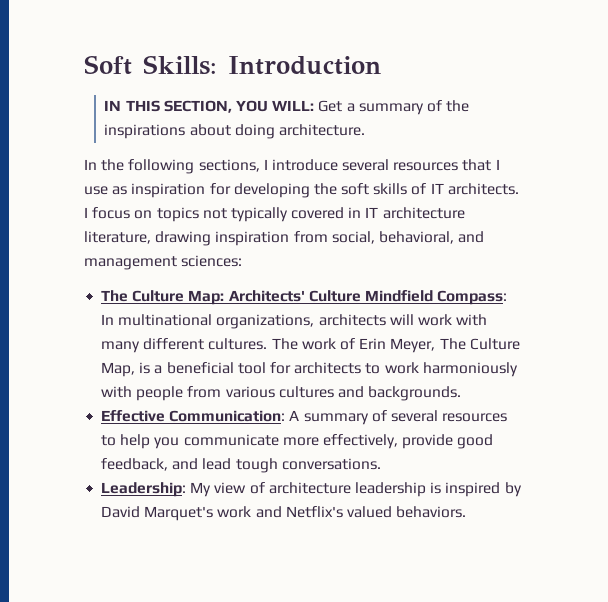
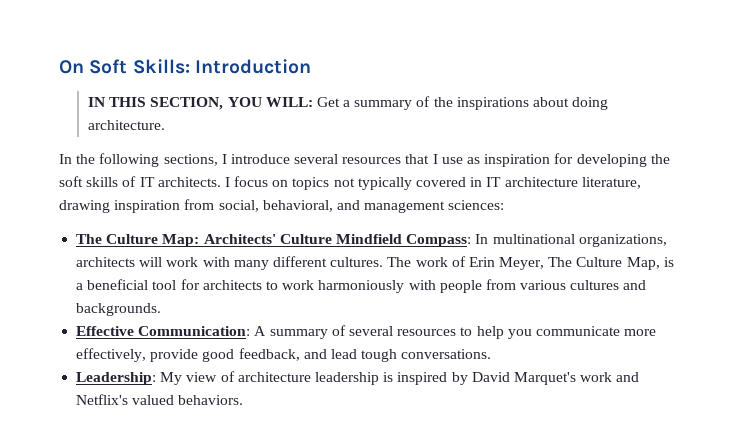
- Soft Skills: Introduction
+ On Soft Skills: Introduction

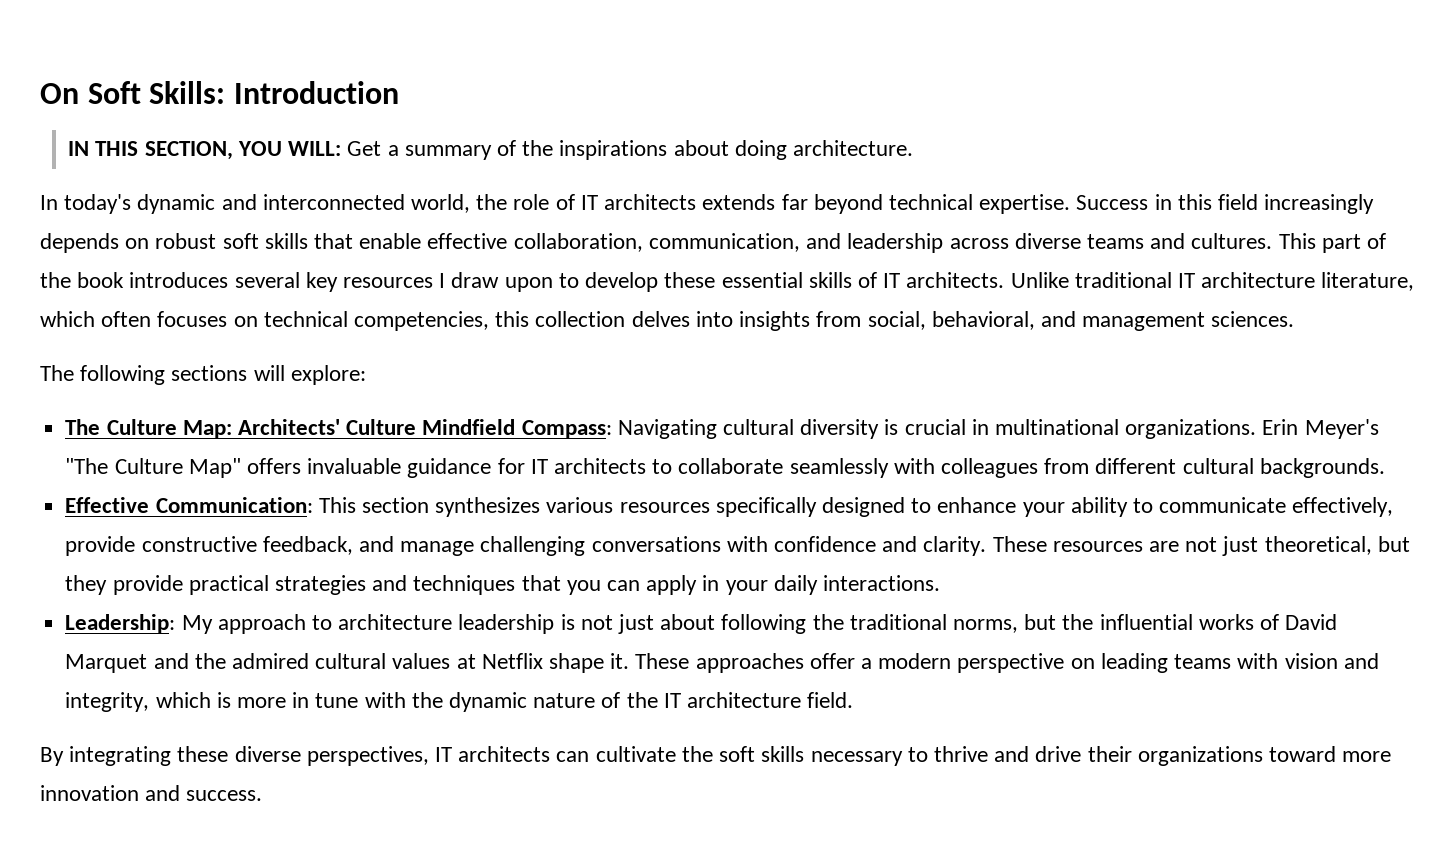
- In the following sections, I introduce several resources that I use as inspiration for developing the soft skills of IT architects. I focus on topics not typically covered in IT architecture literature, drawing inspiration from social, behavioral, and management sciences:
+ In today's dynamic and interconnected world, the role of IT architects extends far beyond technical expertise. Success in this field increasingly depends on robust soft skills that enable effective collaboration, communication, and leadership across diverse teams and cultures. This part of the book introduces several key resources I draw upon to develop these essential skills of IT architects. Unlike traditional IT architecture literature, which often focuses on technical competencies, this collection delves into insights from social, behavioral, and management sciences.
+ The following sections will explore:
- The Culture Map: Architects' Culture Mindfield Compass: In multinational organizations, architects will work with many different cultures. The work of Erin Meyer, The Culture Map, is a beneficial tool for architects to work harmoniously with people from various cultures and backgrounds.
- Effective Communication: A summary of several resources to help you communicate more effectively, provide good feedback, and lead tough conversations.
+ The Culture Map: Architects' Culture Mindfield Compass: Navigating cultural diversity is crucial in multinational organizations. Erin Meyer's "The Culture Map" offers invaluable guidance for IT architects to collaborate seamlessly with colleagues from different cultural backgrounds.
+ Effective Communication: This section synthesizes various resources specifically designed to enhance your ability to communicate effectively, provide constructive feedback, and manage challenging conversations with confidence and clarity. These resources are not just theoretical, but they provide practical strategies and techniques that you can apply in your daily interactions.
- Leadership: My view of architecture leadership is inspired by David Marquet's work and Netflix's valued behaviors.
+ Leadership: My approach to architecture leadership is not just about following the traditional norms, but the influential works of David Marquet and the admired cultural values at Netflix shape it. These approaches offer a modern perspective on leading teams with vision and integrity, which is more in tune with the dynamic nature of the IT architecture field.
+ By integrating these diverse perspectives, IT architects can cultivate the soft skills necessary to thrive and drive their organizations toward more innovation and success.

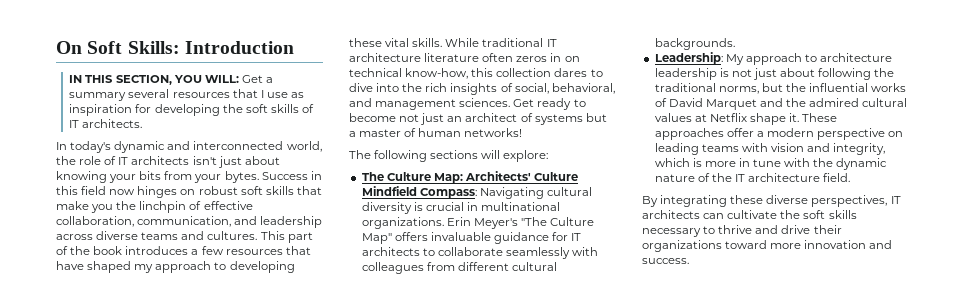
- IN THIS SECTION, YOU WILL: Get a summary of the inspirations about doing architecture.
+ IN THIS SECTION, YOU WILL: Get a summary several resources that I use as inspiration for developing the soft skills of IT architects.
- In today's dynamic and interconnected world, the role of IT architects extends far beyond technical expertise.
+ In today's dynamic and interconnected world, the role of IT architects isn't just about knowing your bits from your bytes.
- Success in this field increasingly depends on robust soft skills that enable effective collaboration, communication, and leadership across diverse teams and cultures.
+ Success in this field now hinges on robust soft skills that make you the linchpin of effective collaboration, communication, and leadership across diverse teams and cultures.
- This part of the book introduces several key resources I draw upon to develop these essential skills of IT architects. Unlike traditional IT architecture literature, which often focuses on technical competencies, this collection delves into insights from social, behavioral, and management sciences.
+ This part of the book introduces a few resources that have shaped my approach to developing these vital skills. While traditional IT architecture literature often zeros in on technical know-how, this collection dares to dive into the rich insights of social, behavioral, and management sciences. Get ready to become not just an architect of systems but a master of human networks!
- Effective Communication: This section synthesizes various resources specifically designed to enhance your ability to communicate effectively, provide constructive feedback, and manage challenging conversations with confidence and clarity. These resources are not just theoretical, but they provide practical strategies and techniques that you can apply in your daily interactions.

